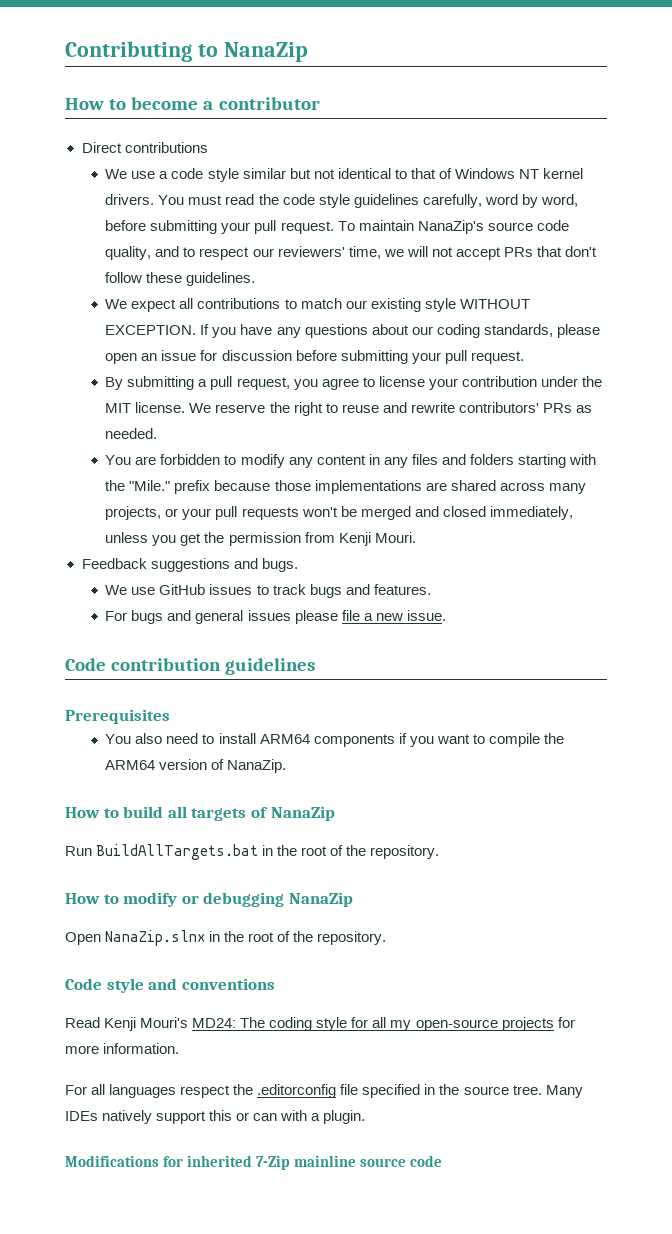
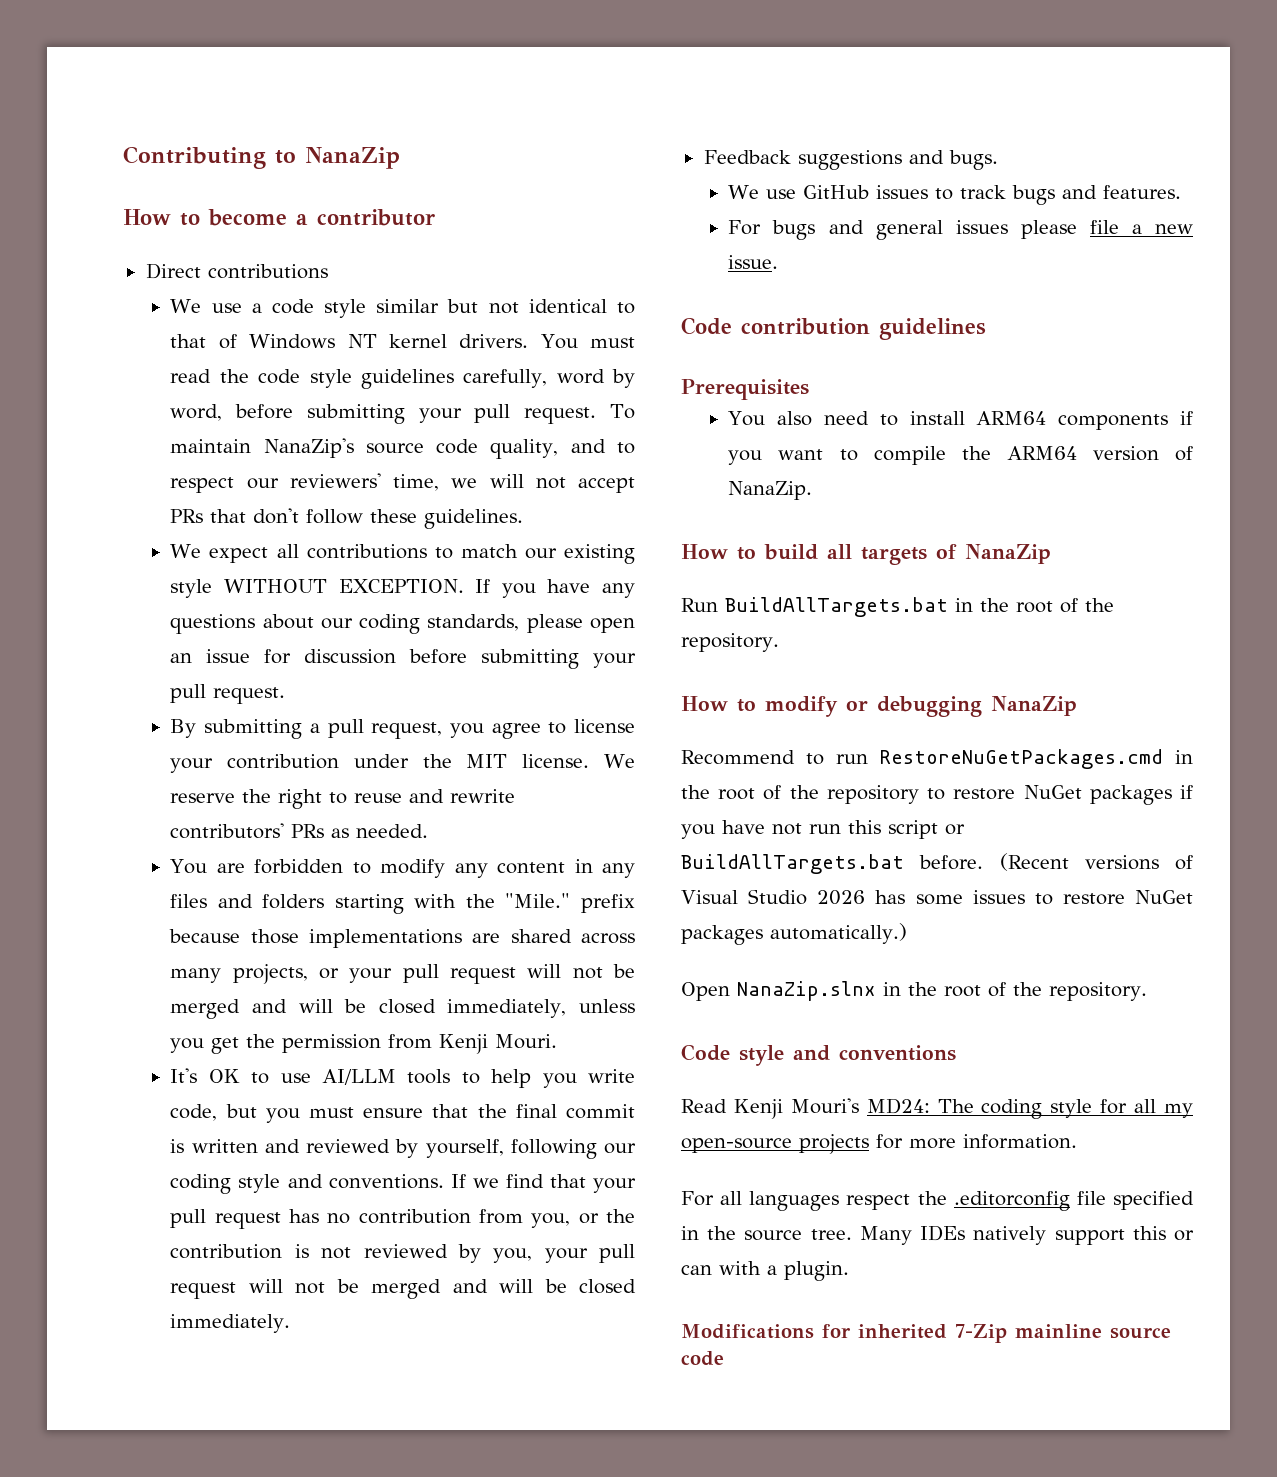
- You are forbidden to modify any content in any files and folders starting with the "Mile." prefix because those implementations are shared across many projects, or your pull requests won't be merged and closed immediately, unless you get the permission from Kenji Mouri.
+ You are forbidden to modify any content in any files and folders starting with the "Mile." prefix because those implementations are shared across many projects, or your pull request will not be merged and will be closed immediately, unless you get the permission from Kenji Mouri.
+ It's OK to use AI/LLM tools to help you write code, but you must ensure that the final commit is written and reviewed by yourself, following our coding style and conventions. If we find that your pull request has no contribution from you, or the contribution is not reviewed by you, your pull request will not be merged and will be closed immediately.
+ Recommend to run RestoreNuGetPackages.cmd in the root of the repository to restore NuGet packages if you have not run this script or BuildAllTargets.bat before. (Recent versions of Visual Studio 2026 has some issues to restore NuGet packages automatically.)

